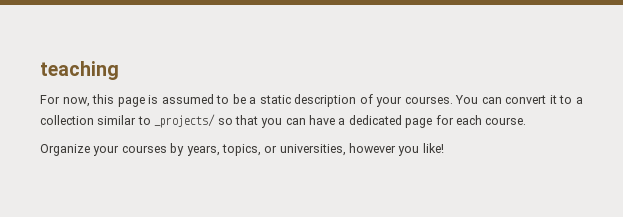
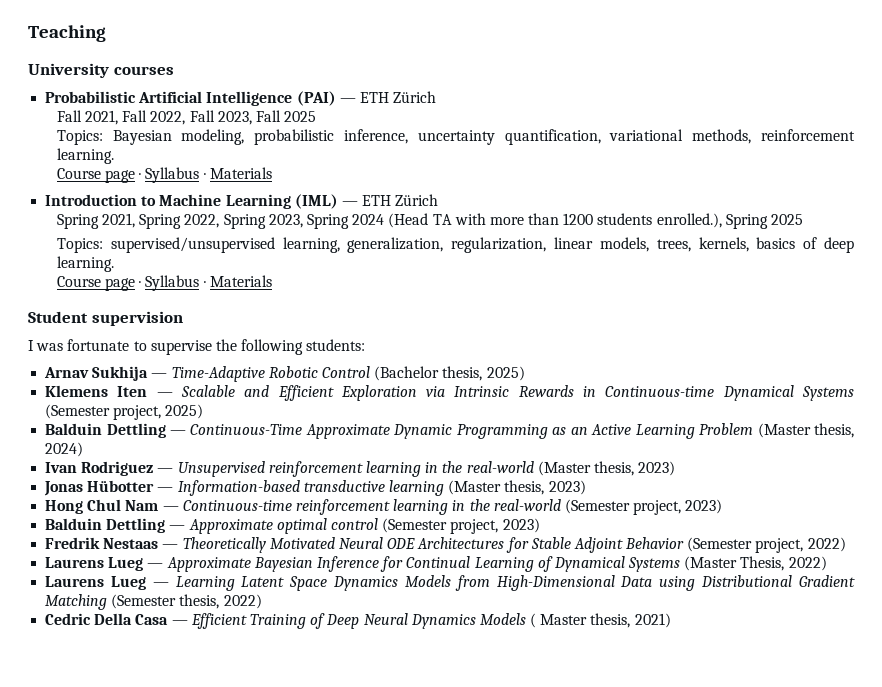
- teaching
- For now, this page is assumed to be a static description of your courses. You can convert it to a collection similar to _projects/ so that you can have a dedicated page for each course.
- Organize your courses by years, topics, or universities, however you like!
+ Teaching
+ University courses
+ Probabilistic Artificial Intelligence (PAI) — ETH Zürich
+ Fall 2021, Fall 2022, Fall 2023, Fall 2025
+ Topics: Bayesian modeling, probabilistic inference, uncertainty quantification, variational methods, reinforcement learning.
+ Course page · Syllabus · Materials
+ Introduction to Machine Learning (IML) — ETH Zürich
+ Spring 2021, Spring 2022, Spring 2023, Spring 2024 (Head TA with more than 1200 students enrolled.), Spring 2025
+ Topics: supervised/unsupervised learning, generalization, regularization, linear models, trees, kernels, basics of deep learning.
+ Course page · Syllabus · Materials
+ Student supervision
+ I was fortunate to supervise the following students:
+ Arnav Sukhija — Time-Adaptive Robotic Control (Bachelor thesis, 2025)
+ Klemens Iten — Scalable and Efficient Exploration via Intrinsic Rewards in Continuous-time Dynamical Systems (Semester project, 2025)
+ Balduin Dettling — Continuous-Time Approximate Dynamic Programming as an Active Learning Problem (Master thesis, 2024)
+ Ivan Rodriguez — Unsupervised reinforcement learning in the real-world (Master thesis, 2023)
+ Jonas Hübotter — Information-based transductive learning (Master thesis, 2023)
+ Hong Chul Nam — Continuous-time reinforcement learning in the real-world (Semester project, 2023)
+ Balduin Dettling — Approximate optimal control (Semester project, 2023)
+ Fredrik Nestaas — Theoretically Motivated Neural ODE Architectures for Stable Adjoint Behavior (Semester project, 2022)
+ Laurens Lueg — Approximate Bayesian Inference for Continual Learning of Dynamical Systems (Master Thesis, 2022)
+ Laurens Lueg — Learning Latent Space Dynamics Models from High-Dimensional Data using Distributional Gradient Matching (Semester thesis, 2022)
+ Cedric Della Casa — Efficient Training of Deep Neural Dynamics Models ( Master thesis, 2021)

